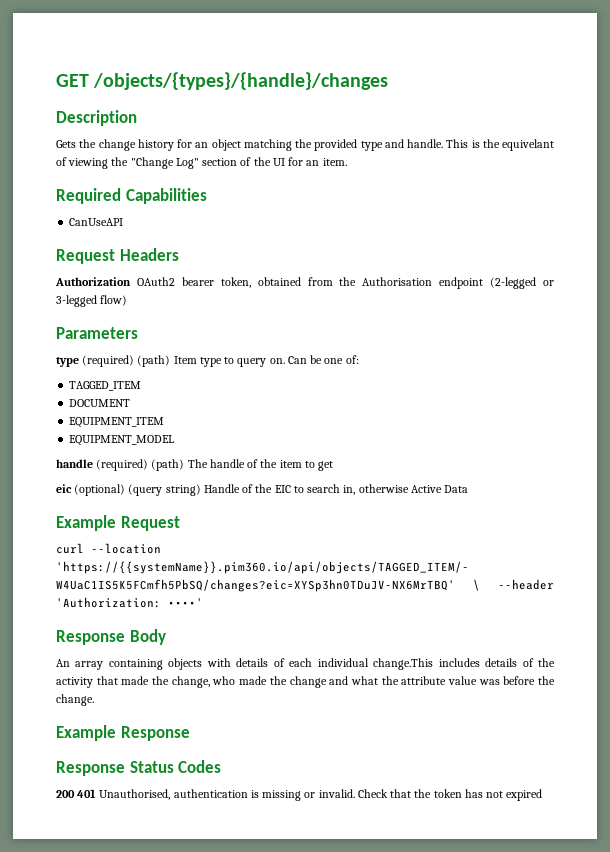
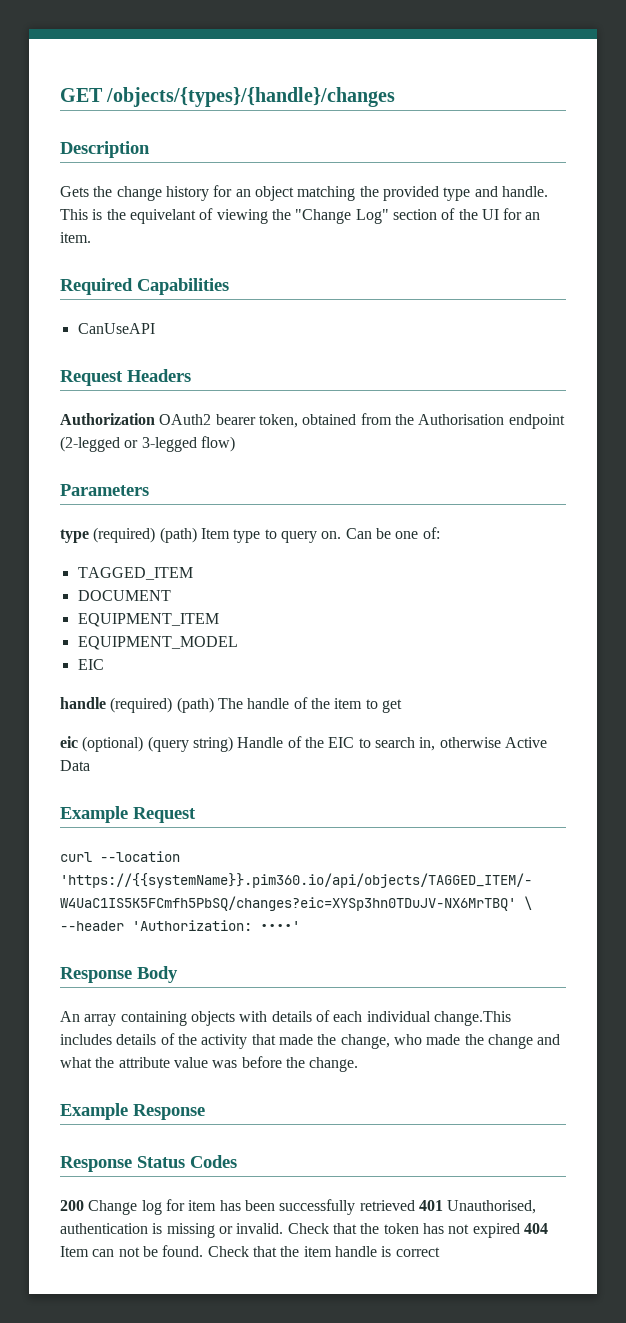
  EQUIPMENT_MODEL
+ EIC
- 200 401 Unauthorised, authentication is missing or invalid.
+ 200 Change log for item has been successfully retrieved 401 Unauthorised, authentication is missing or invalid.
- Check that the token has not expired
+ Check that the token has not expired 404 Item can not be found. Check that the item handle is correct

